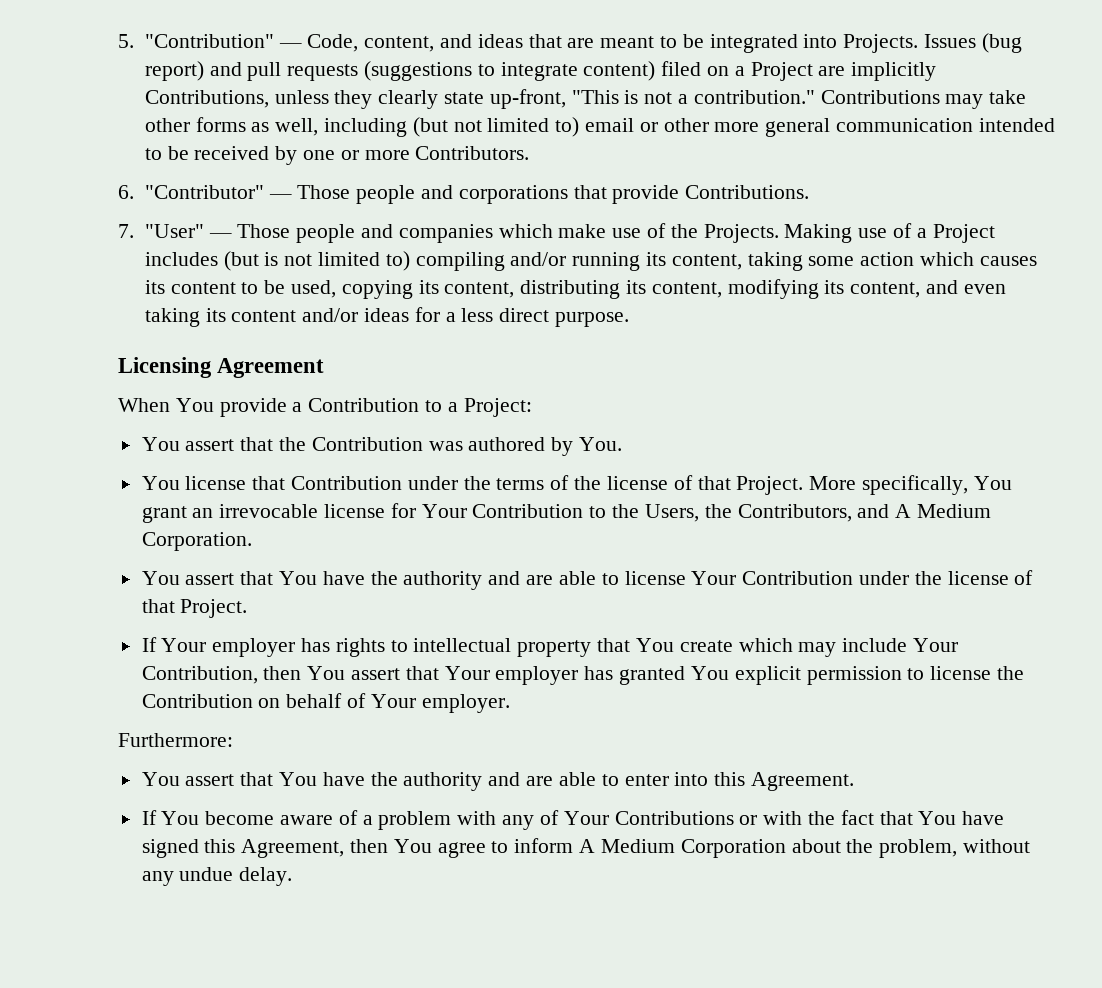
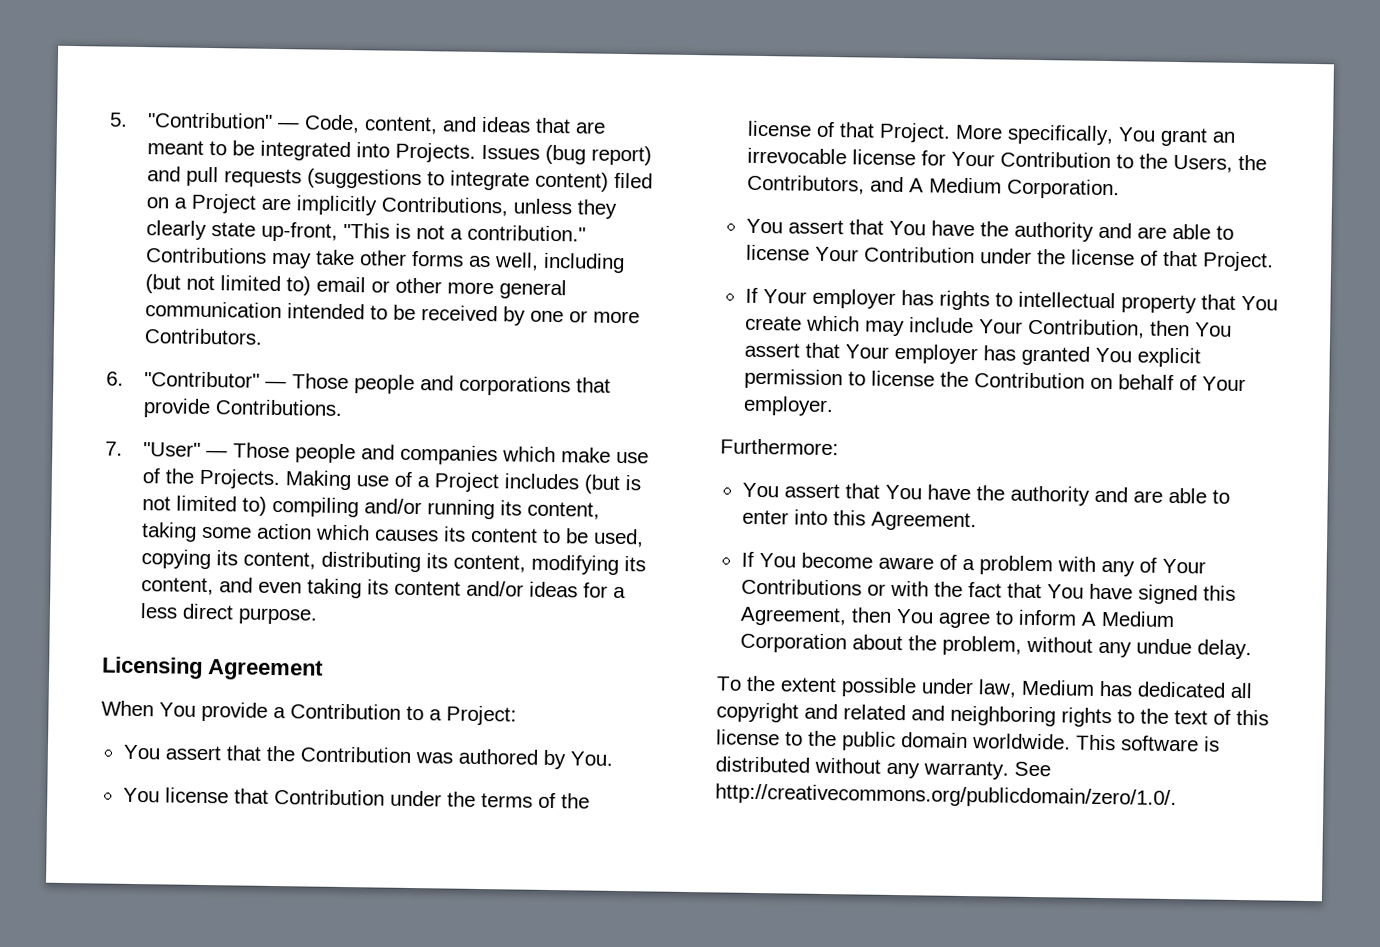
+ To the extent possible under law, Medium has dedicated all copyright and related and neighboring rights to the text of this license to the public domain worldwide. This software is distributed without any warranty. See http://creativecommons.org/publicdomain/zero/1.0/.

